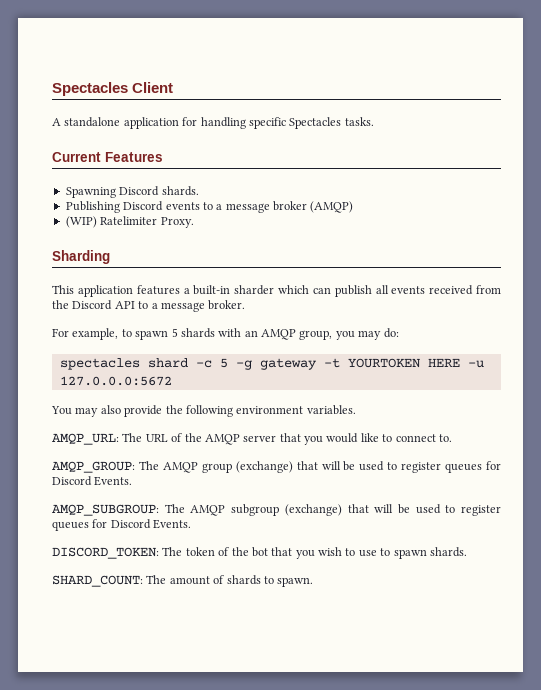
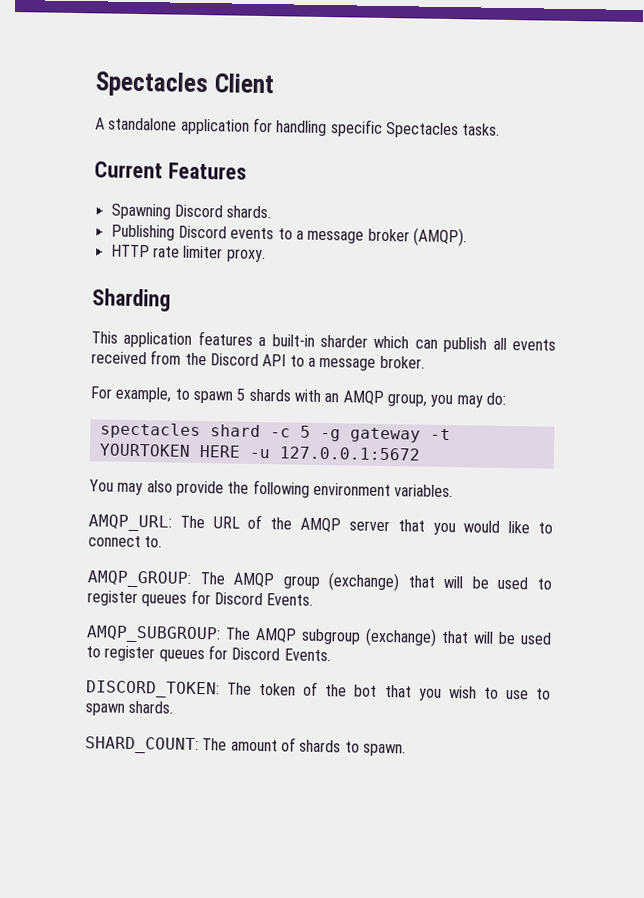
- Publishing Discord events to a message broker (AMQP)
- (WIP) Ratelimiter Proxy.
+ Publishing Discord events to a message broker (AMQP).
+ HTTP rate limiter proxy.
- spectacles shard -c 5 -g gateway -t YOURTOKEN HERE -u 127.0.0.0:5672
+ spectacles shard -c 5 -g gateway -t YOURTOKEN HERE -u 127.0.0.1:5672

